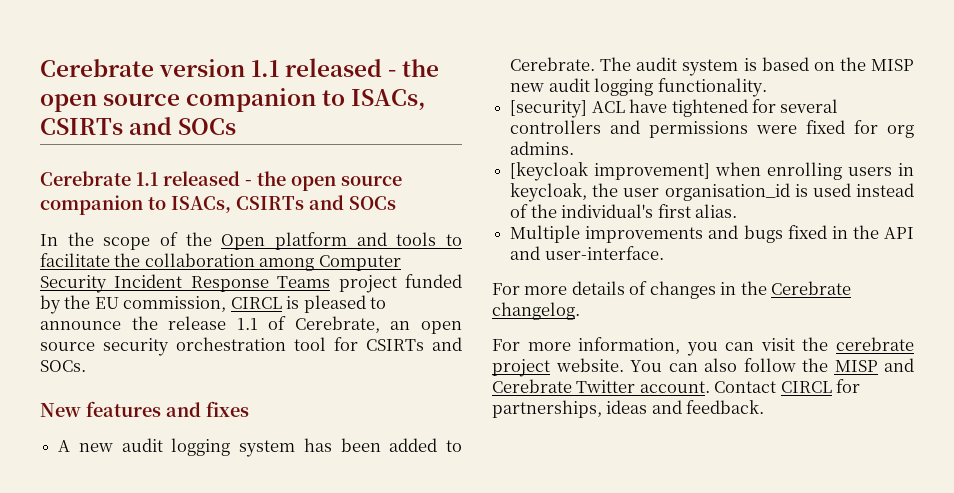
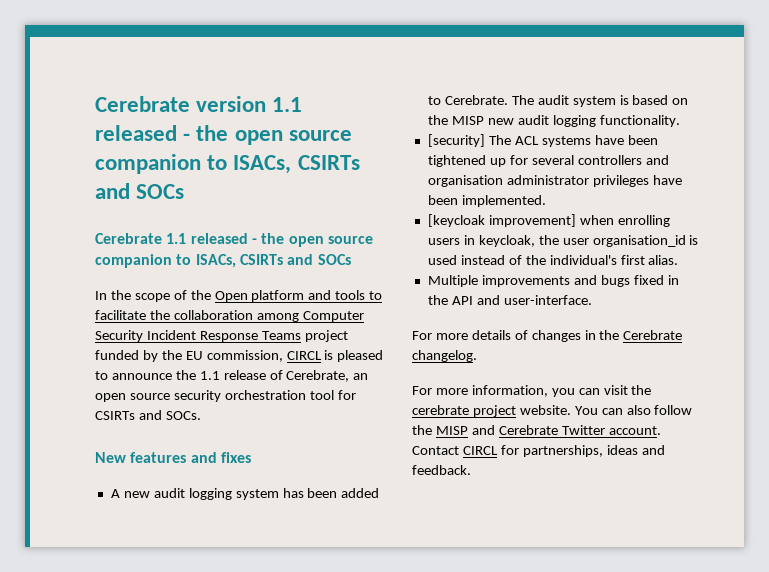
- In the scope of the Open platform and tools to facilitate the collaboration among Computer Security Incident Response Teams project funded by the EU commission, CIRCL is pleased to announce the release 1.1 of Cerebrate, an open source security orchestration tool for CSIRTs and SOCs.
+ In the scope of the Open platform and tools to facilitate the collaboration among Computer Security Incident Response Teams project funded by the EU commission, CIRCL is pleased to announce the 1.1 release of Cerebrate, an open source security orchestration tool for CSIRTs and SOCs.
- [security] ACL have tightened for several controllers and permissions were fixed for org admins.
+ [security] The ACL systems have been tightened up for several controllers and organisation administrator privileges have been implemented.

